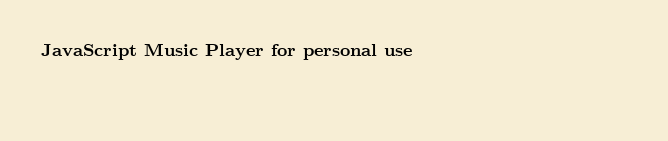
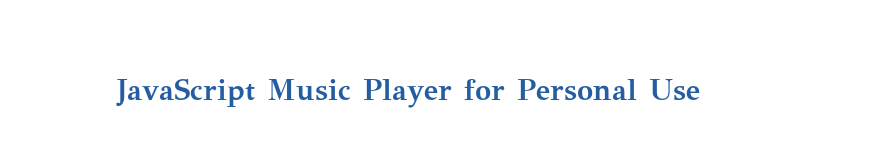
- JavaScript Music Player for personal use
+ JavaScript Music Player for Personal Use

